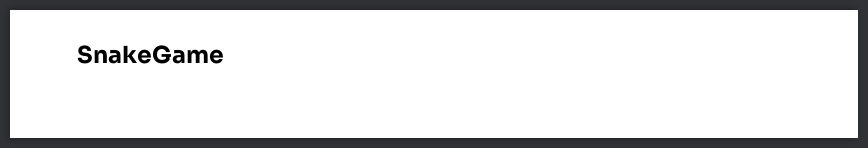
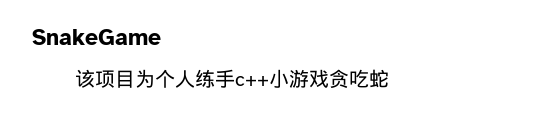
+ 该项目为个人练手c++小游戏贪吃蛇

